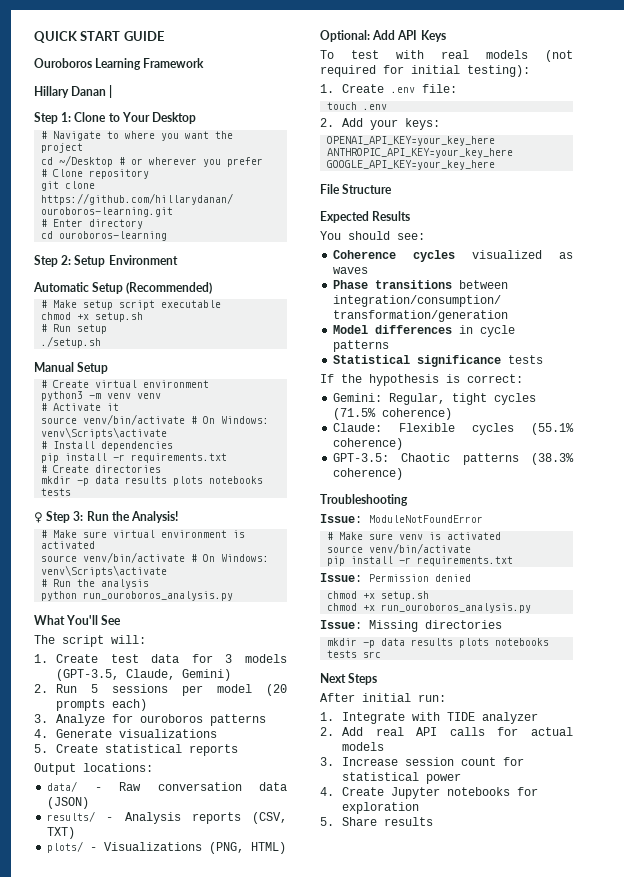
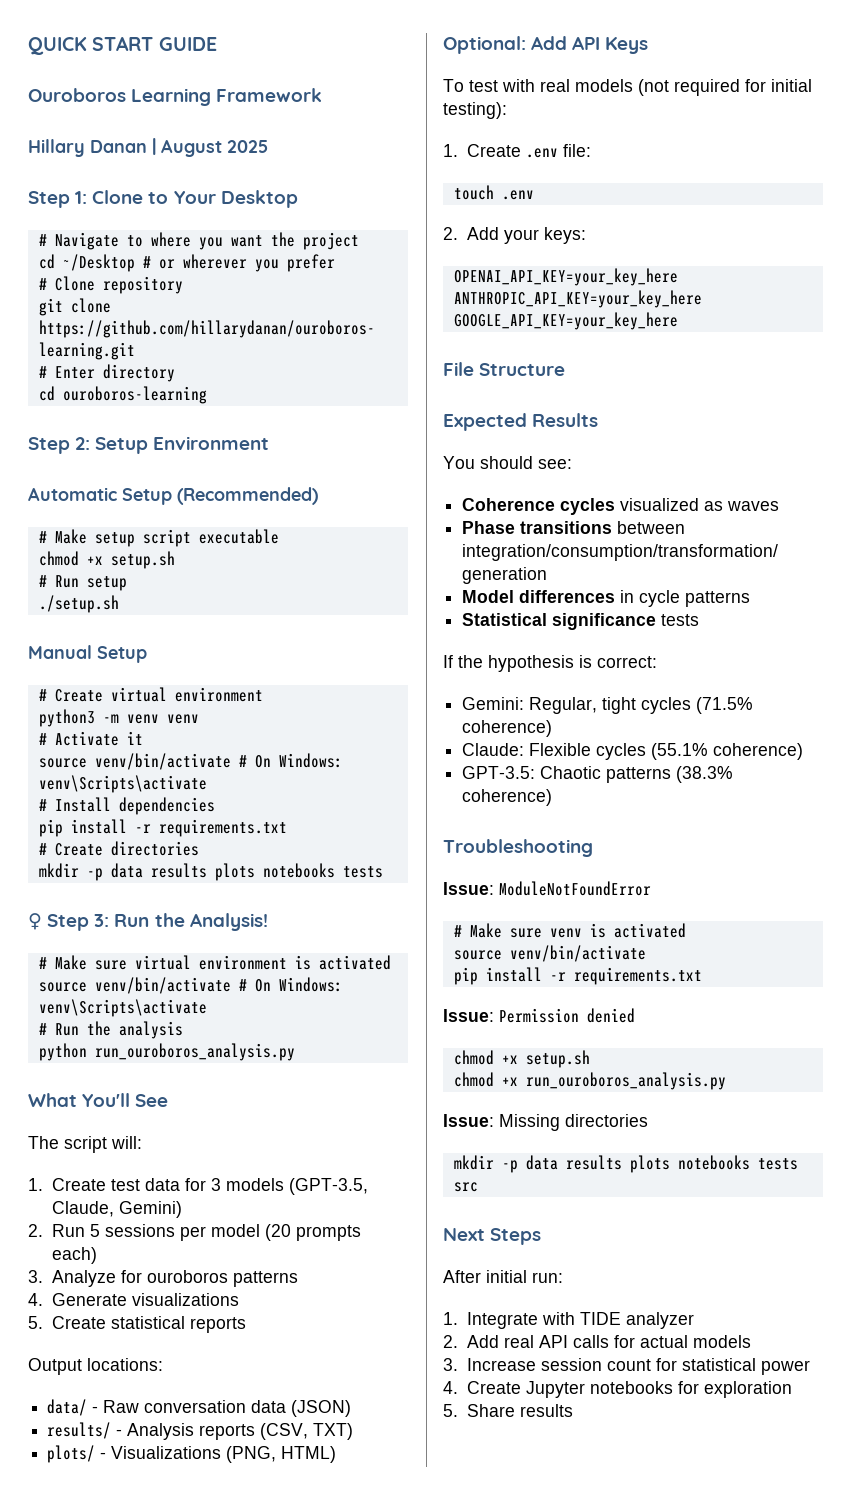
- Hillary Danan |
+ Hillary Danan | August 2025

